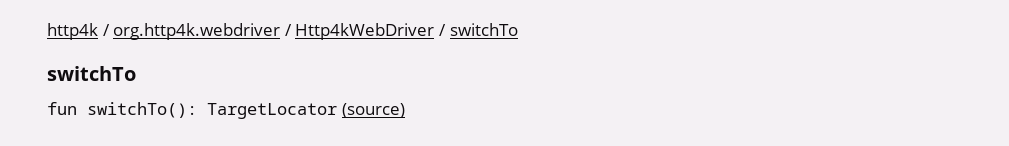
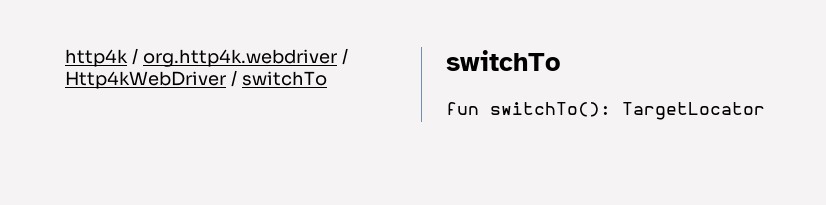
- fun switchTo(): TargetLocator (source)
+ fun switchTo(): TargetLocator

